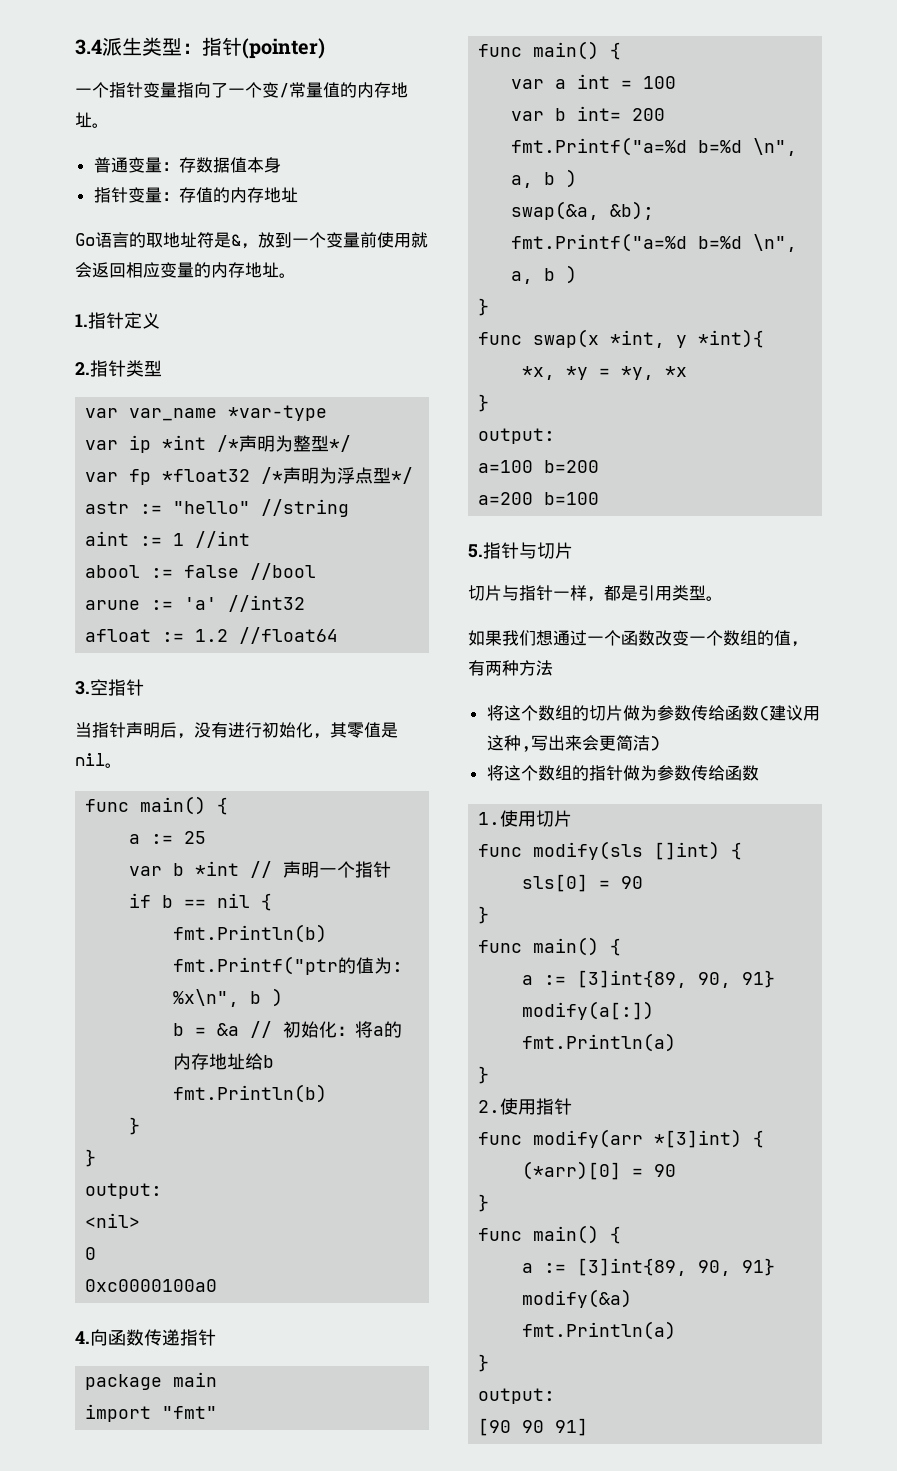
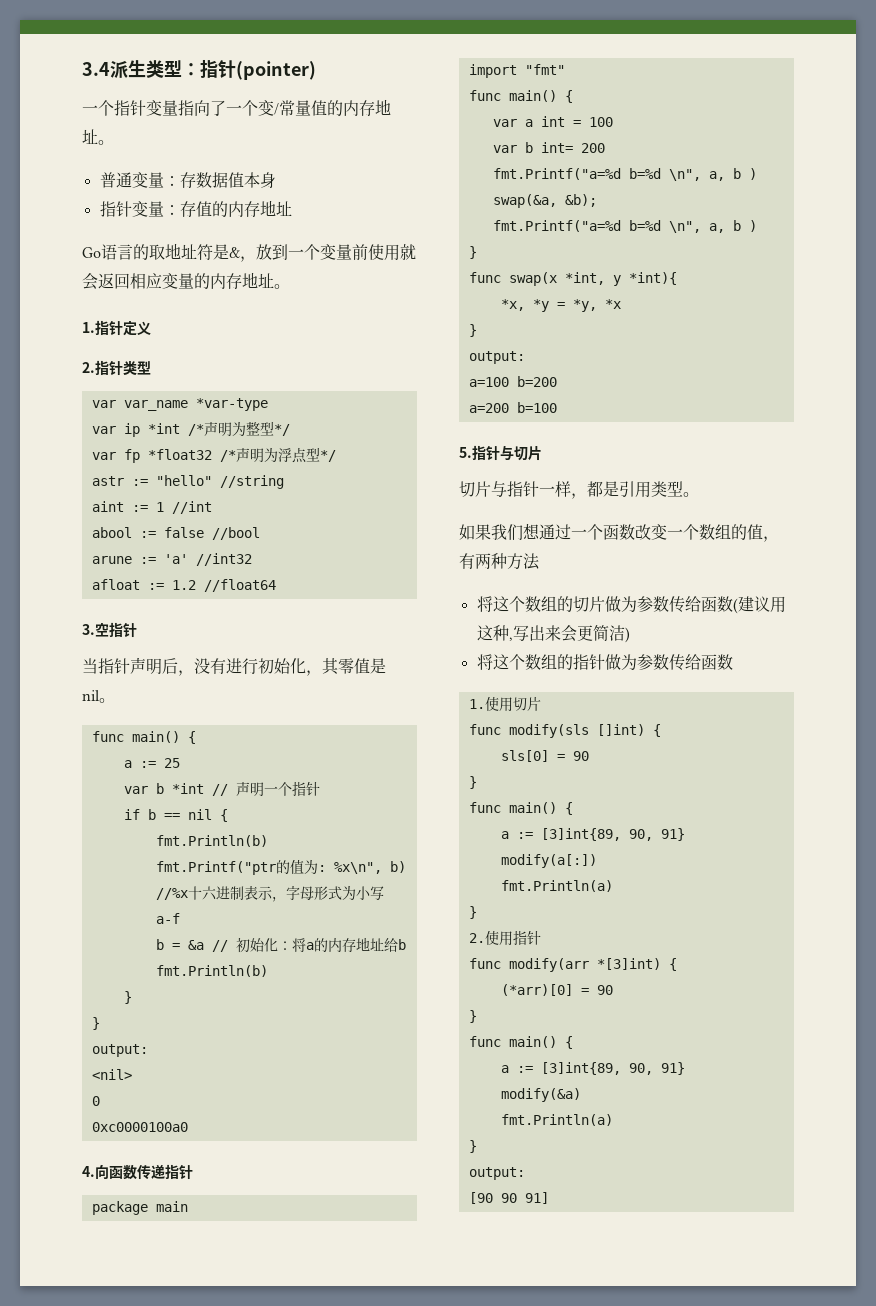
- fmt.Printf("ptr的值为: %x\n", b )
+ fmt.Printf("ptr的值为: %x\n", b) //%x十六进制表示，字母形式为小写a-f

